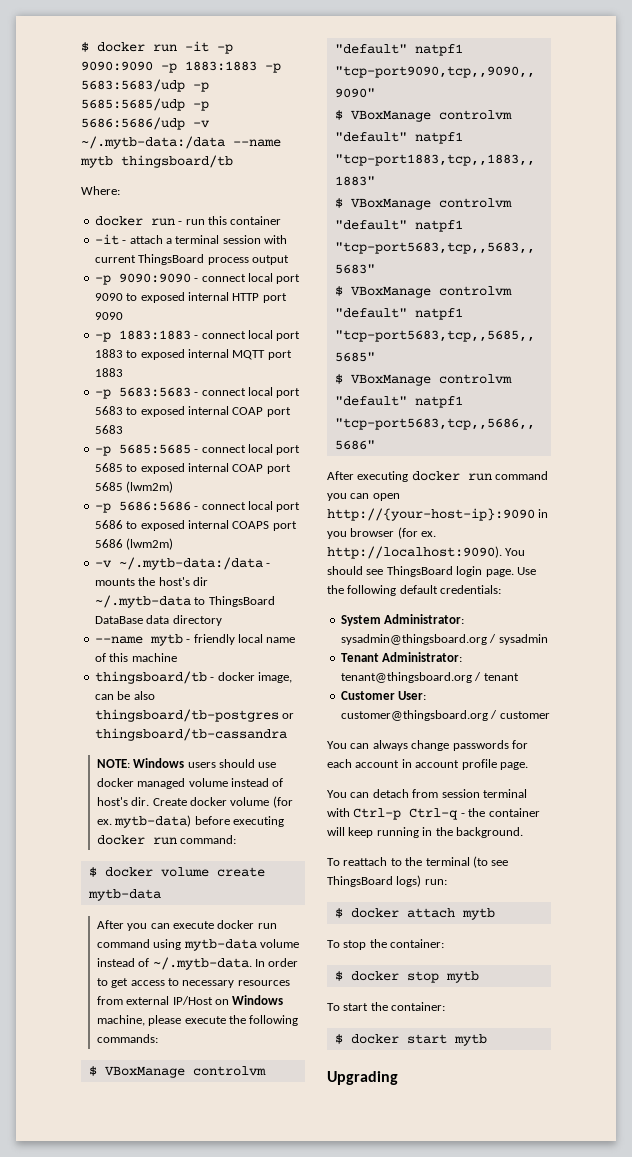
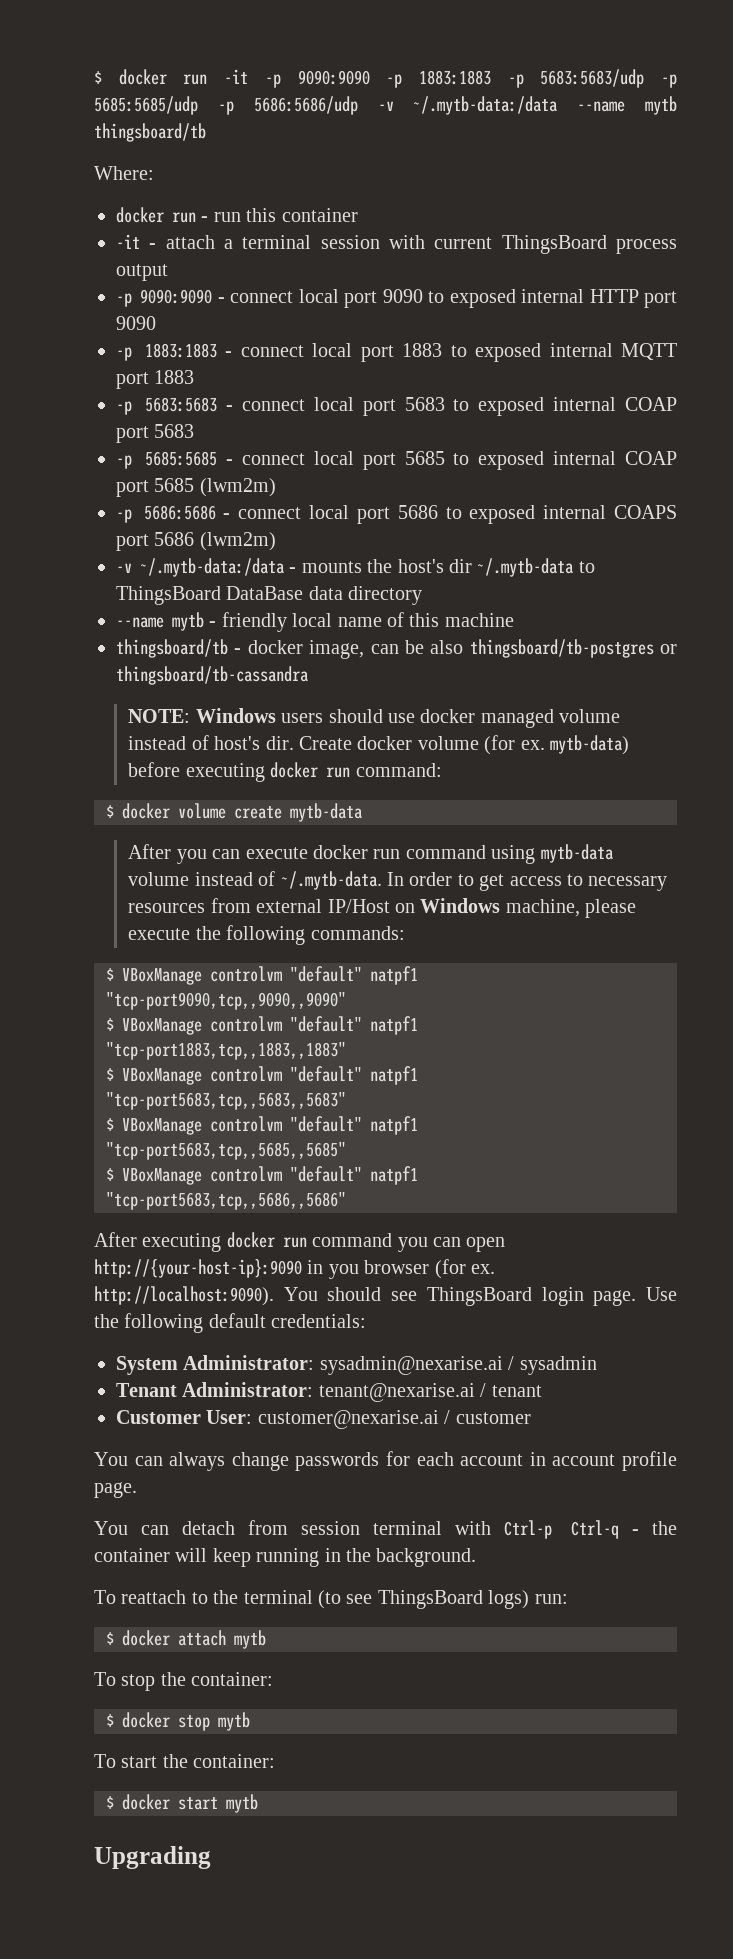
- System Administrator: sysadmin@thingsboard.org / sysadmin
+ System Administrator: sysadmin@nexarise.ai / sysadmin
- Tenant Administrator: tenant@thingsboard.org / tenant
+ Tenant Administrator: tenant@nexarise.ai / tenant
- Customer User: customer@thingsboard.org / customer
+ Customer User: customer@nexarise.ai / customer

